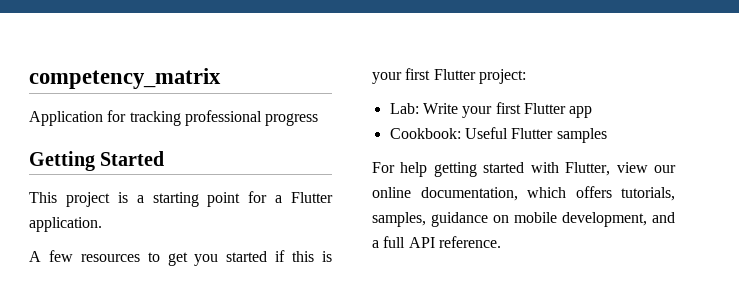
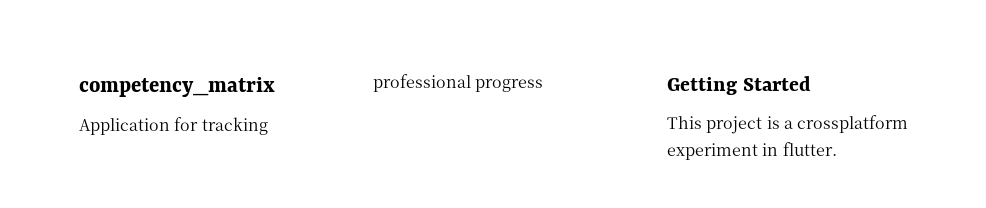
- This project is a starting point for a Flutter application.
- A few resources to get you started if this is your first Flutter project:
- Lab: Write your first Flutter app
- Cookbook: Useful Flutter samples
- For help getting started with Flutter, view our online documentation, which offers tutorials, samples, guidance on mobile development, and a full API reference.
+ This project is a crossplatform experiment in flutter.

